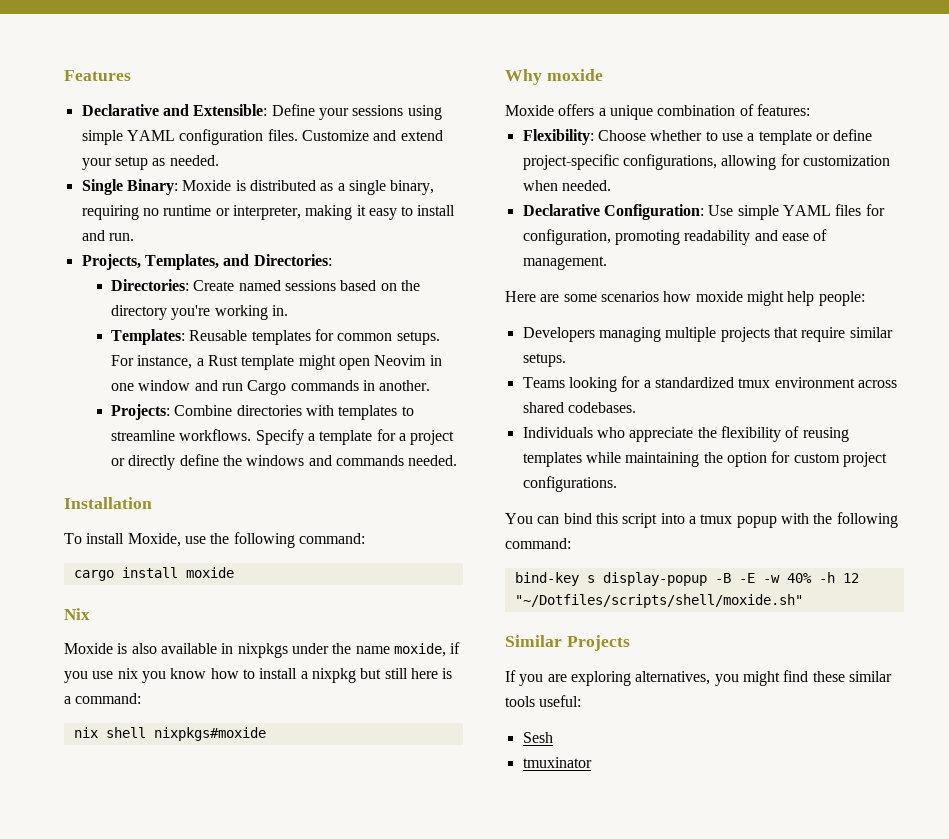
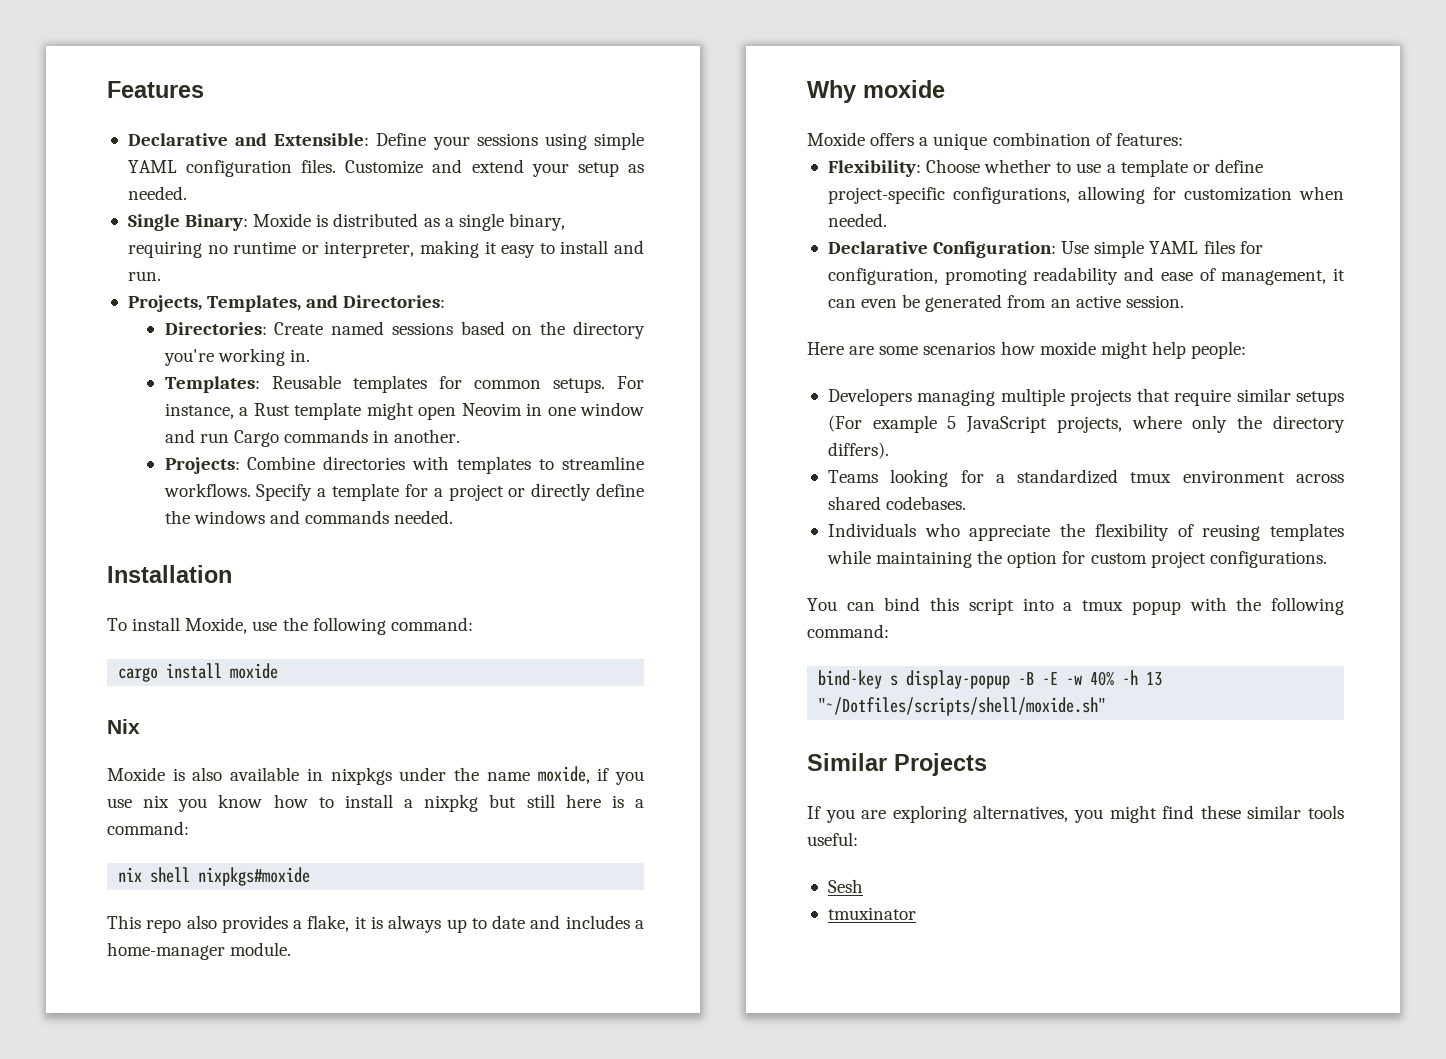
+ This repo also provides a flake, it is always up to date and includes a home-manager module.
- Declarative Configuration: Use simple YAML files for configuration, promoting readability and ease of management.
+ Declarative Configuration: Use simple YAML files for configuration, promoting readability and ease of management, it can even be generated from an active session.
- Developers managing multiple projects that require similar setups.
+ Developers managing multiple projects that require similar setups (For example 5 JavaScript projects, where only the directory differs).
- bind-key s display-popup -B -E -w 40% -h 12 "~/Dotfiles/scripts/shell/moxide.sh"
+ bind-key s display-popup -B -E -w 40% -h 13 "~/Dotfiles/scripts/shell/moxide.sh"

